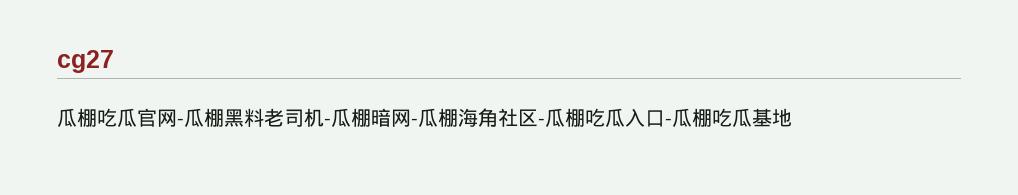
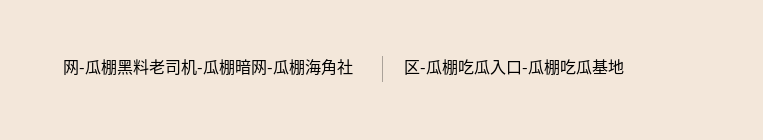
- cg27
- 瓜棚吃瓜官网-瓜棚黑料老司机-瓜棚暗网-瓜棚海角社区-瓜棚吃瓜入口-瓜棚吃瓜基地
+ 网-瓜棚黑料老司机-瓜棚暗网-瓜棚海角社区-瓜棚吃瓜入口-瓜棚吃瓜基地

